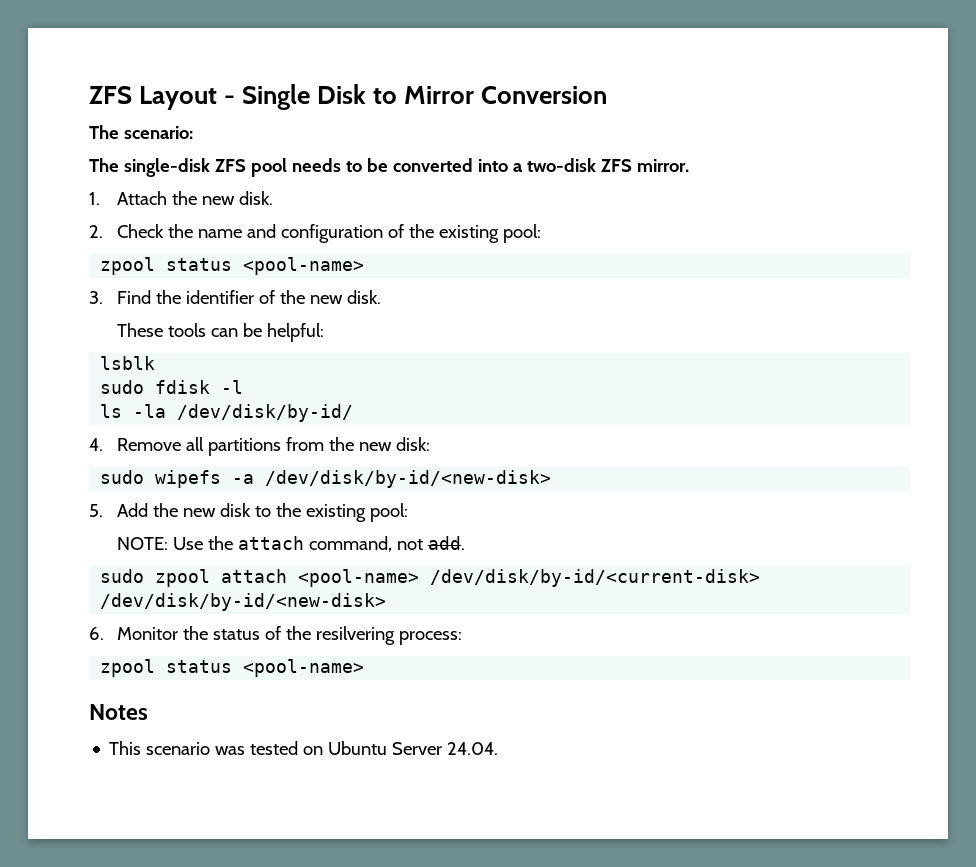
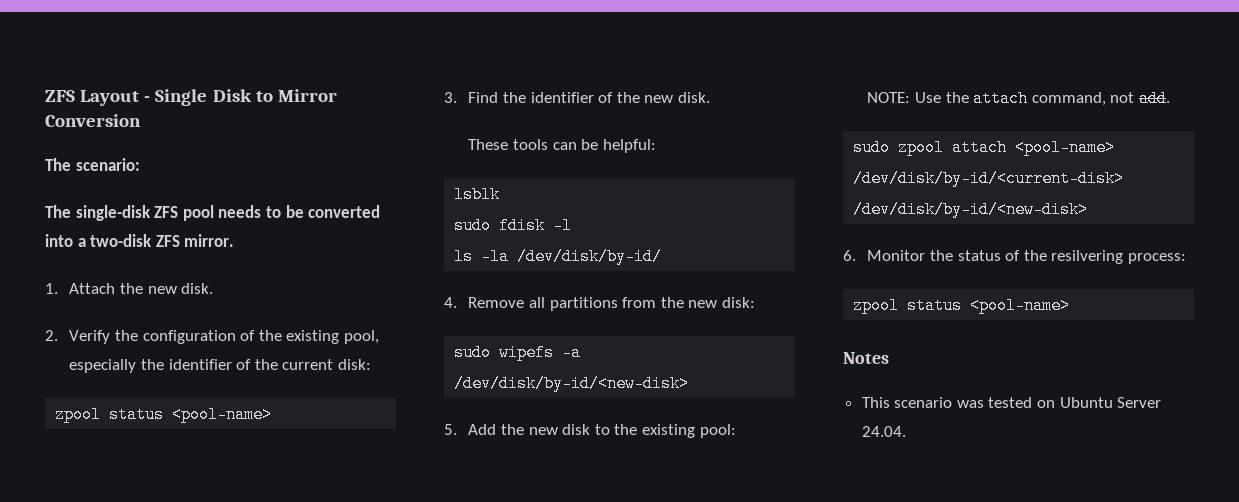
- 2. Check the name and configuration of the existing pool:
+ 2. Verify the configuration of the existing pool, especially the identifier of the current disk:

